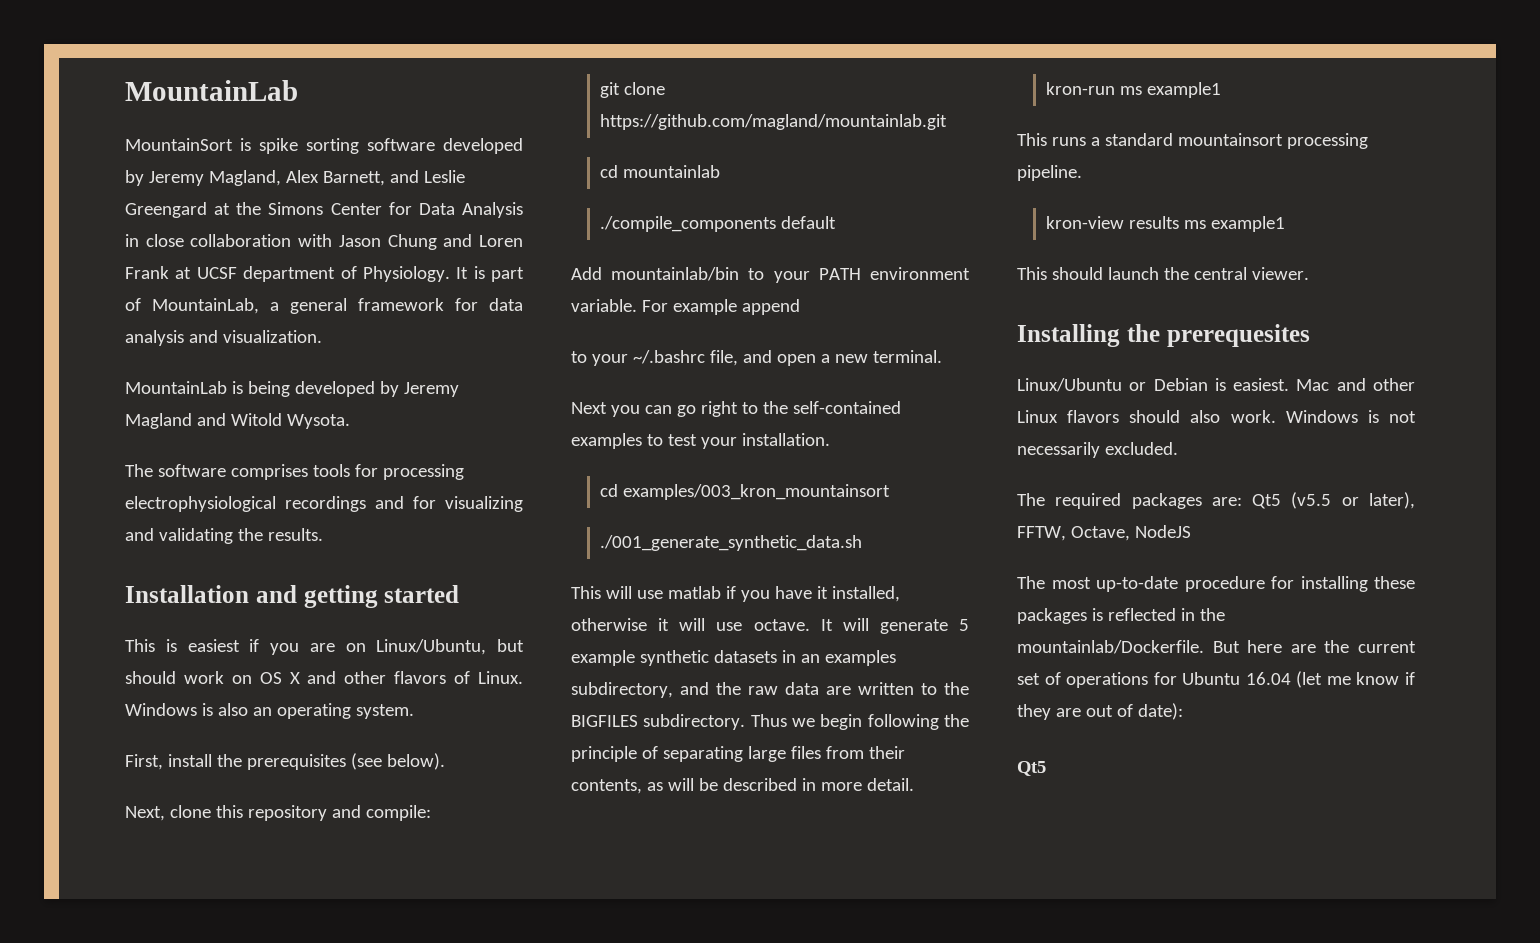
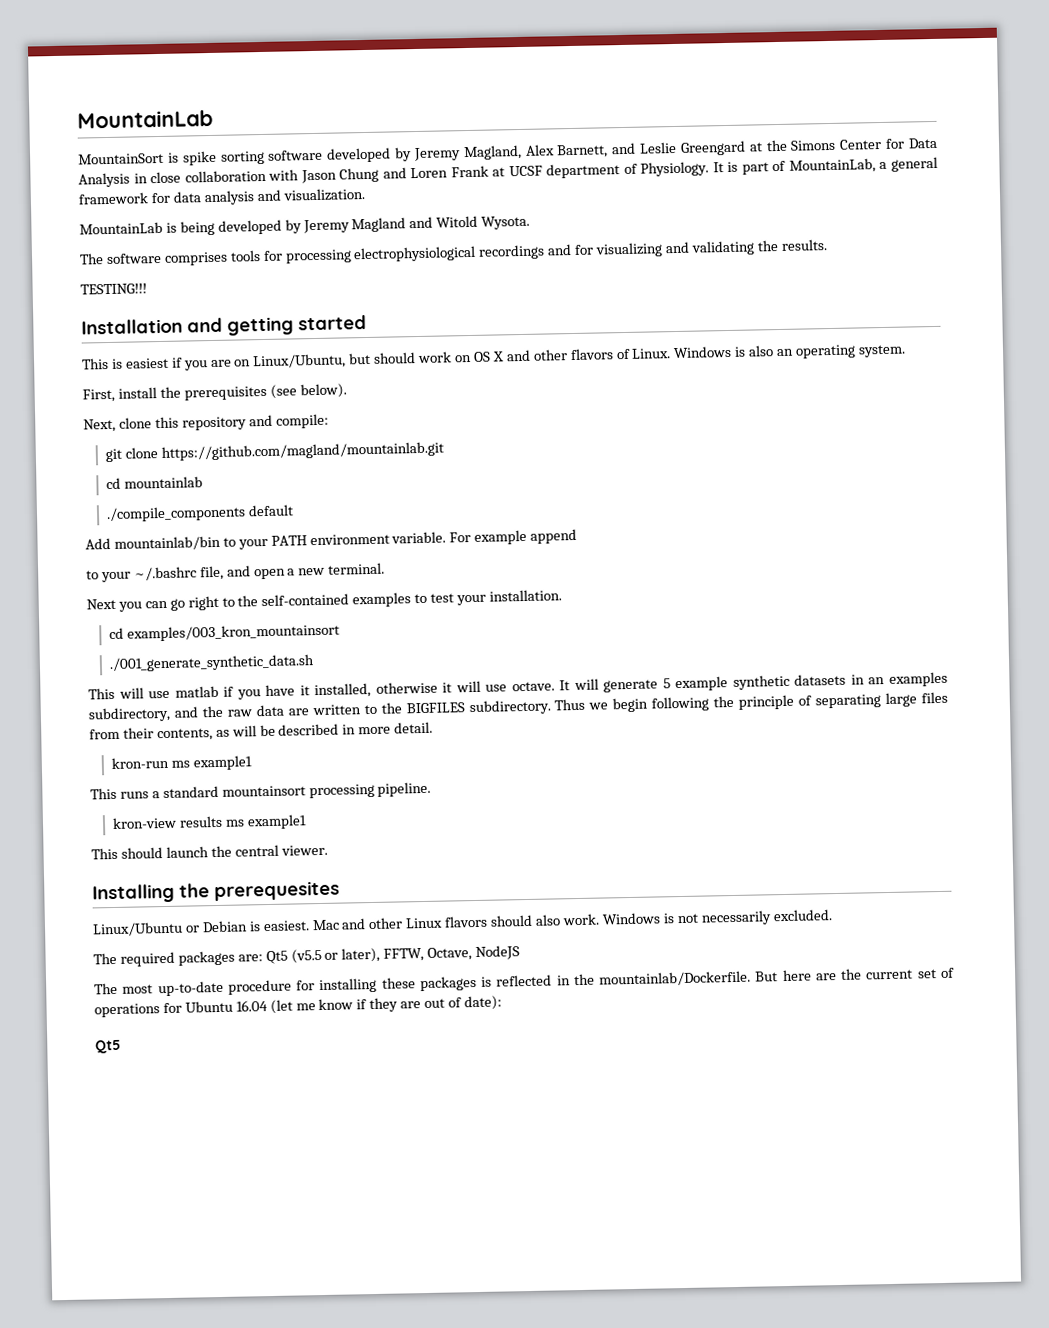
+ TESTING!!!

